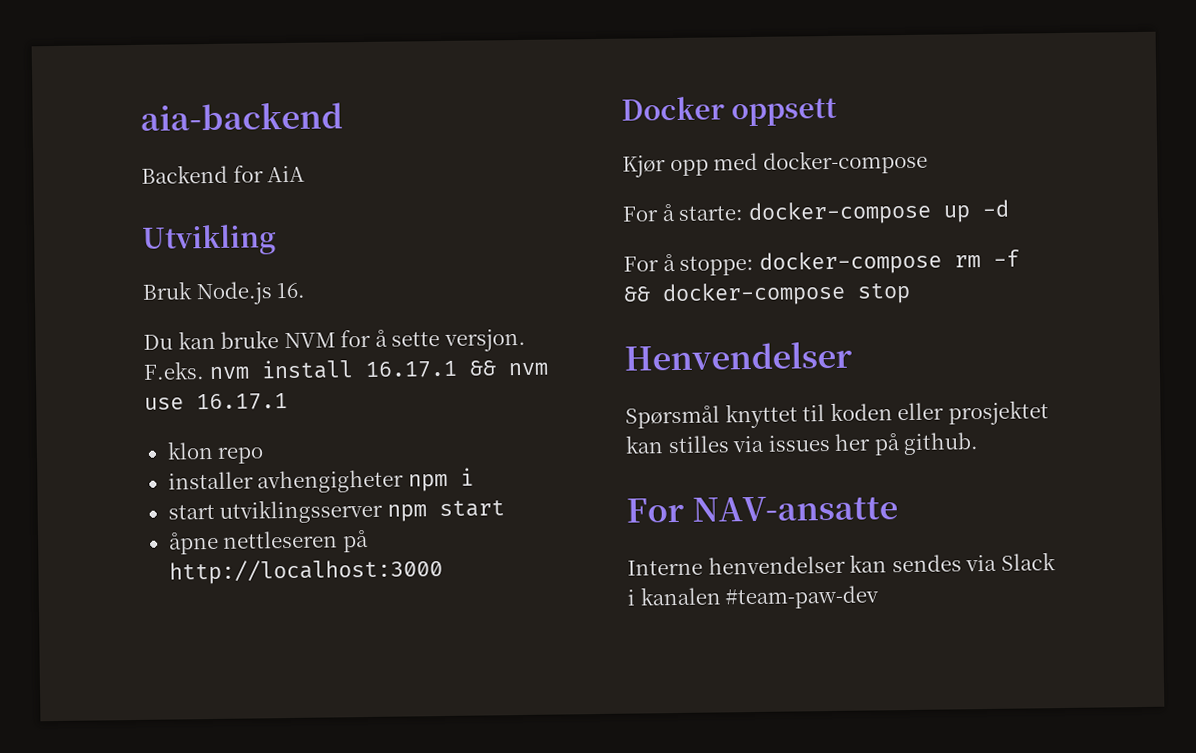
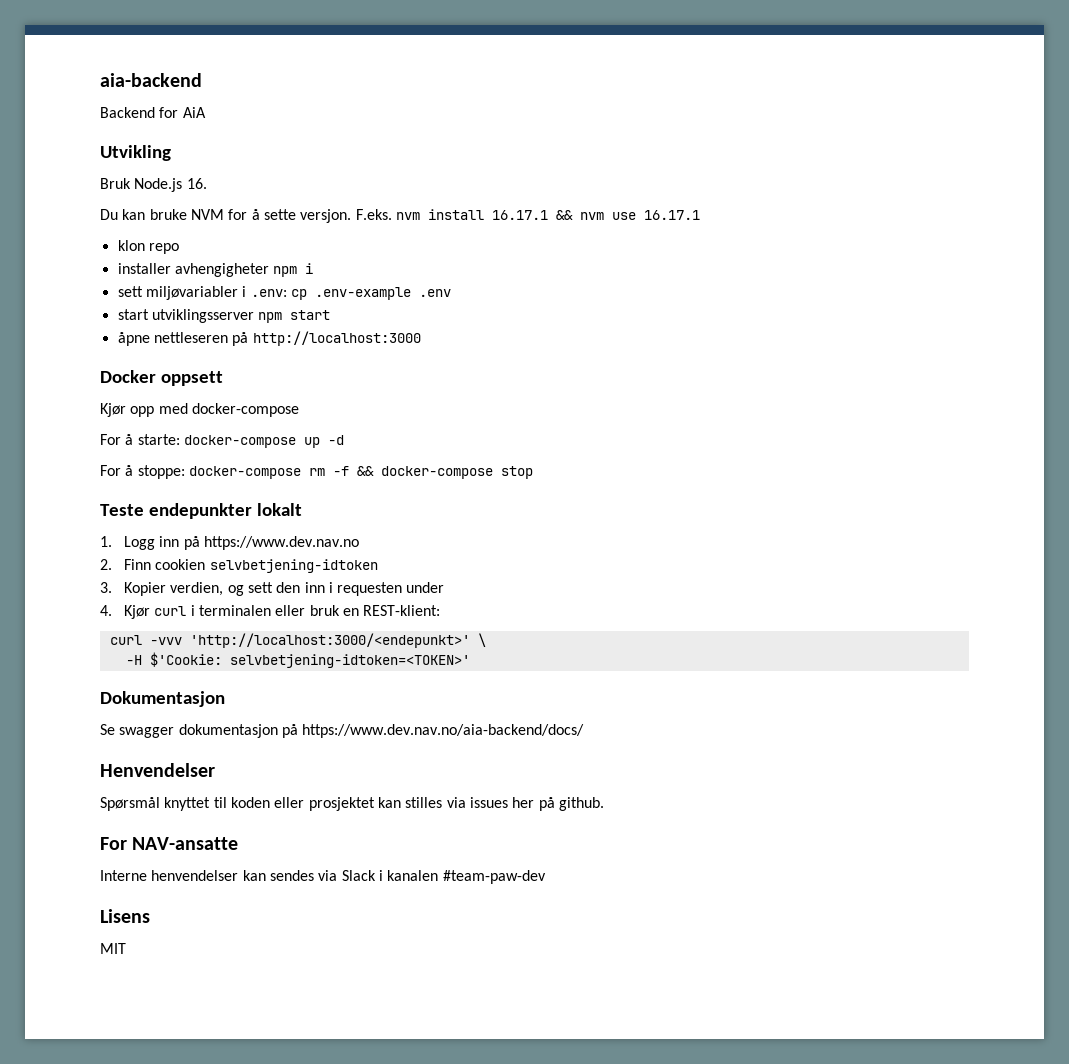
+ sett miljøvariabler i .env: cp .env-example .env
+ Teste endepunkter lokalt
+ 1. Logg inn på https://www.dev.nav.no
+ 2. Finn cookien selvbetjening-idtoken
+ 3. Kopier verdien, og sett den inn i requesten under
+ 4. Kjør curl i terminalen eller bruk en REST-klient:
+ curl -vvv 'http://localhost:3000/<endepunkt>' \
+ -H $'Cookie: selvbetjening-idtoken=<TOKEN>'
+ Dokumentasjon
+ Se swagger dokumentasjon på https://www.dev.nav.no/aia-backend/docs/
+ Lisens
+ MIT

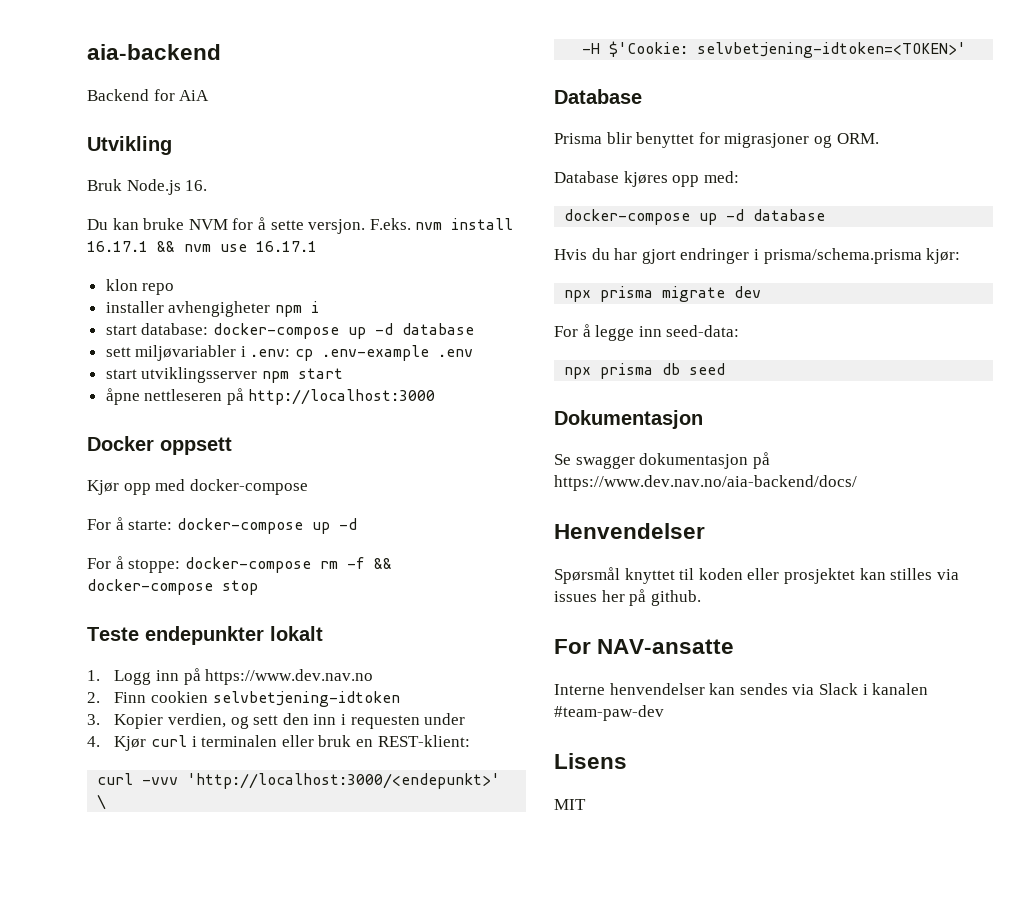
+ start database: docker-compose up -d database
  -H $'Cookie: selvbetjening-idtoken=<TOKEN>'
+ Database
+ Prisma blir benyttet for migrasjoner og ORM.
+ Database kjøres opp med:
+ docker-compose up -d database
+ Hvis du har gjort endringer i prisma/schema.prisma kjør:
+ npx prisma migrate dev
+ For å legge inn seed-data:
+ npx prisma db seed

